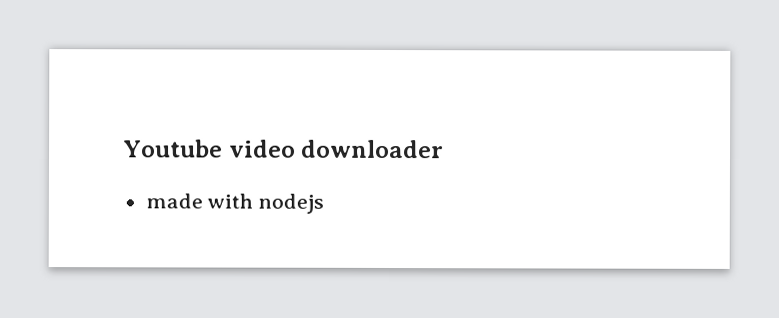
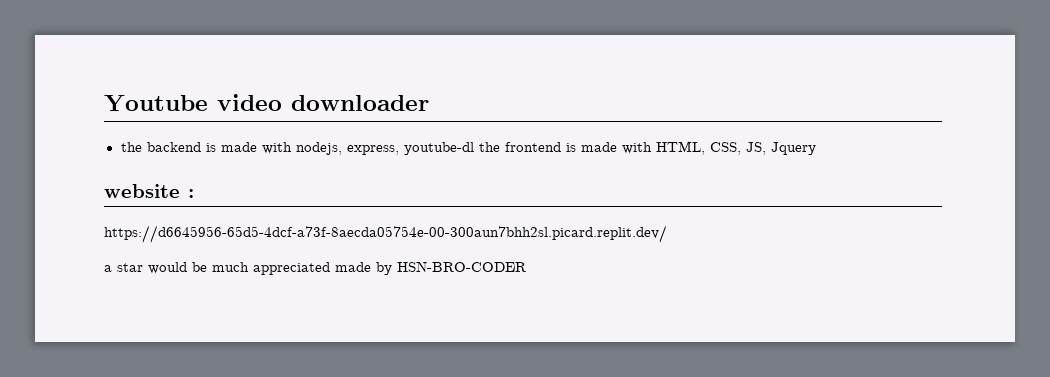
- made with nodejs
+ the backend is made with nodejs, express, youtube-dl the frontend is made with HTML, CSS, JS, Jquery
+ website :
+ https://d6645956-65d5-4dcf-a73f-8aecda05754e-00-300aun7bhh2sl.picard.replit.dev/
+ a star would be much appreciated made by HSN-BRO-CODER

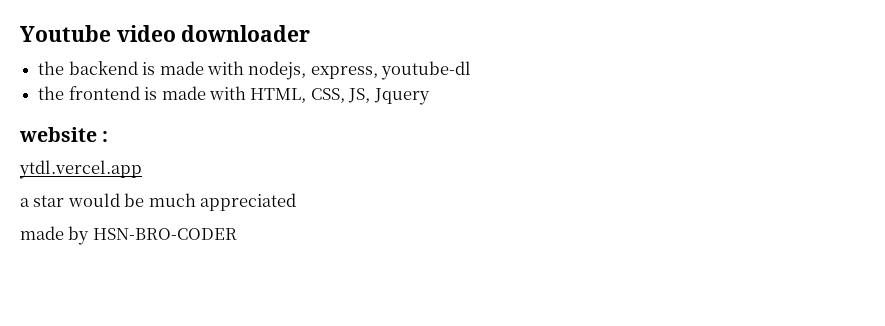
- the backend is made with nodejs, express, youtube-dl the frontend is made with HTML, CSS, JS, Jquery
+ the backend is made with nodejs, express, youtube-dl
+ the frontend is made with HTML, CSS, JS, Jquery
- https://d6645956-65d5-4dcf-a73f-8aecda05754e-00-300aun7bhh2sl.picard.replit.dev/
+ ytdl.vercel.app
- a star would be much appreciated made by HSN-BRO-CODER
+ a star would be much appreciated
+ made by HSN-BRO-CODER

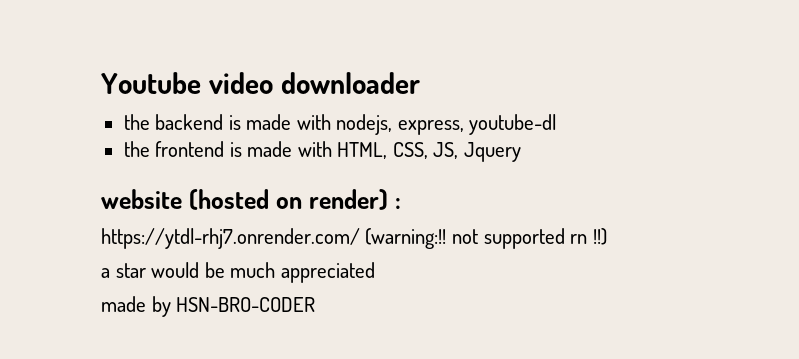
- website :
- ytdl.vercel.app
+ website (hosted on render) :
+ https://ytdl-rhj7.onrender.com/ (warning:!! not supported rn !!)

